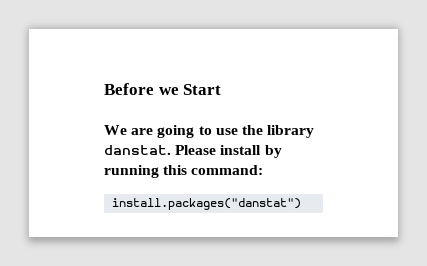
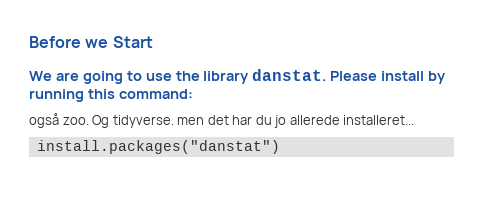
+ også zoo. Og tidyverse. men det har du jo allerede installeret...

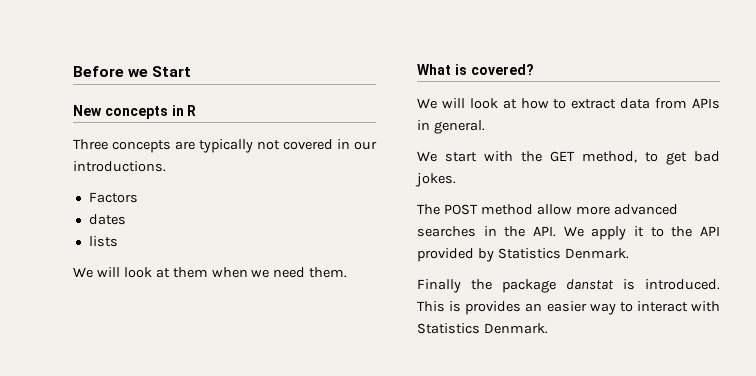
- We are going to use the library danstat. Please install by running this command:
- også zoo. Og tidyverse. men det har du jo allerede installeret...
- install.packages("danstat")
+ New concepts in R
+ Three concepts are typically not covered in our introductions.
+ Factors
+ dates
+ lists
+ We will look at them when we need them.
+ What is covered?
+ We will look at how to extract data from APIs in general.
+ We start with the GET method, to get bad jokes.
+ The POST method allow more advanced searches in the API. We apply it to the API provided by Statistics Denmark.
+ Finally the package danstat is introduced. This is provides an easier way to interact with Statistics Denmark.

